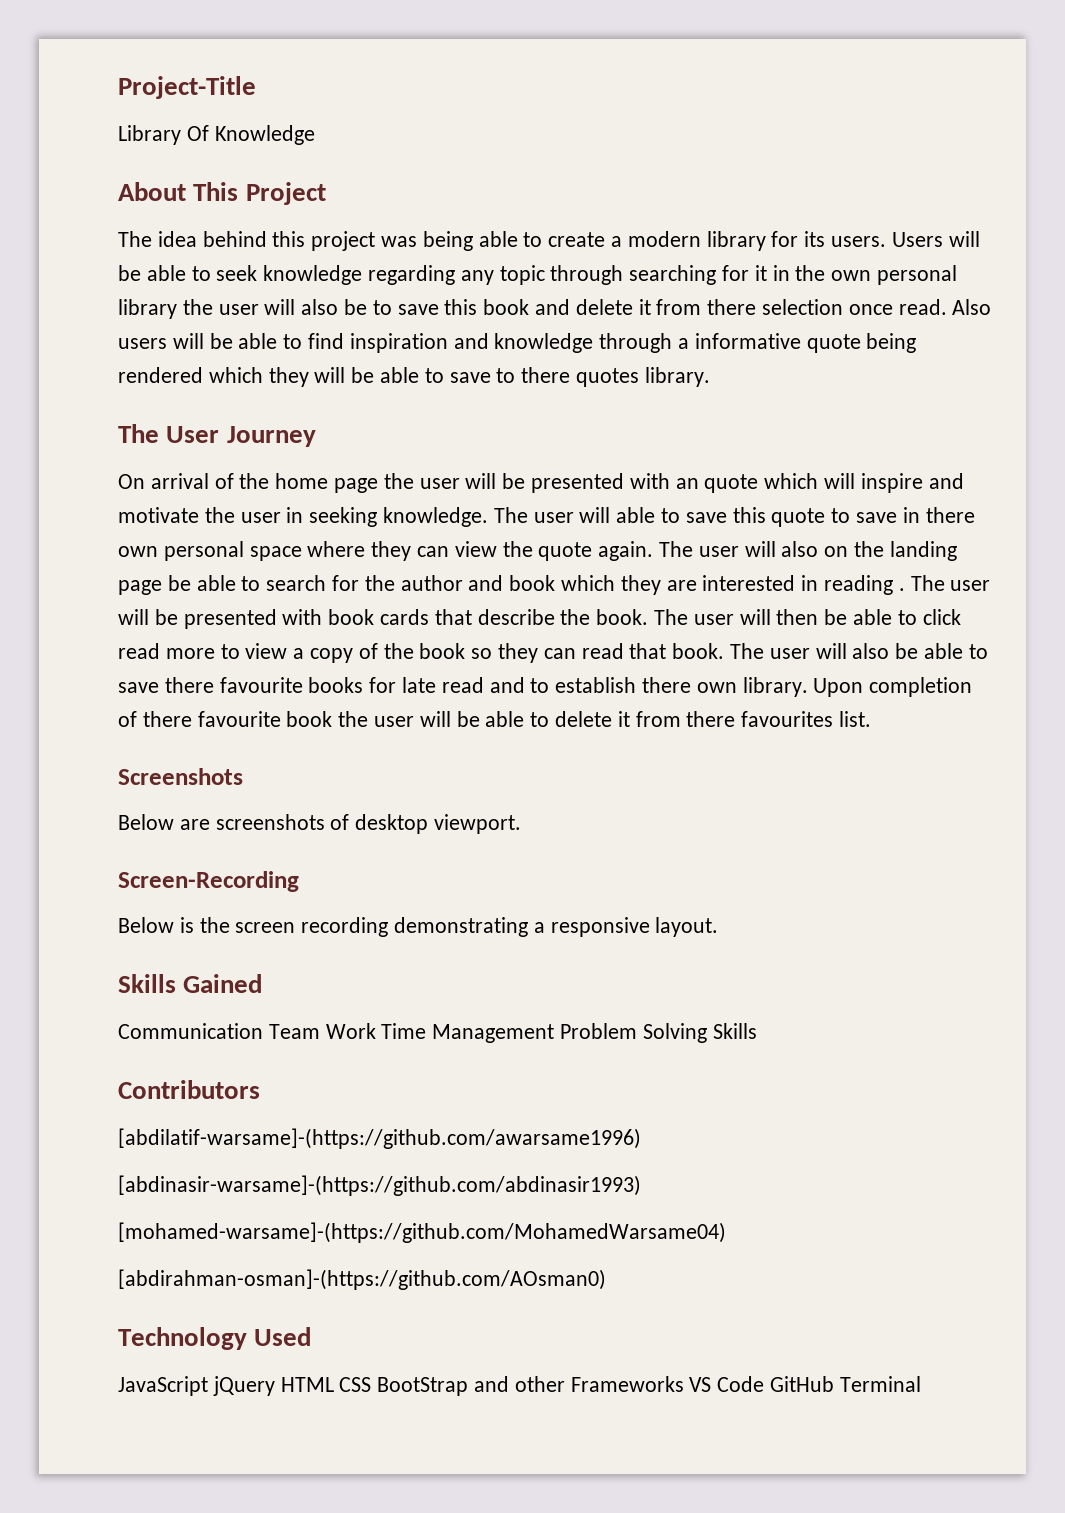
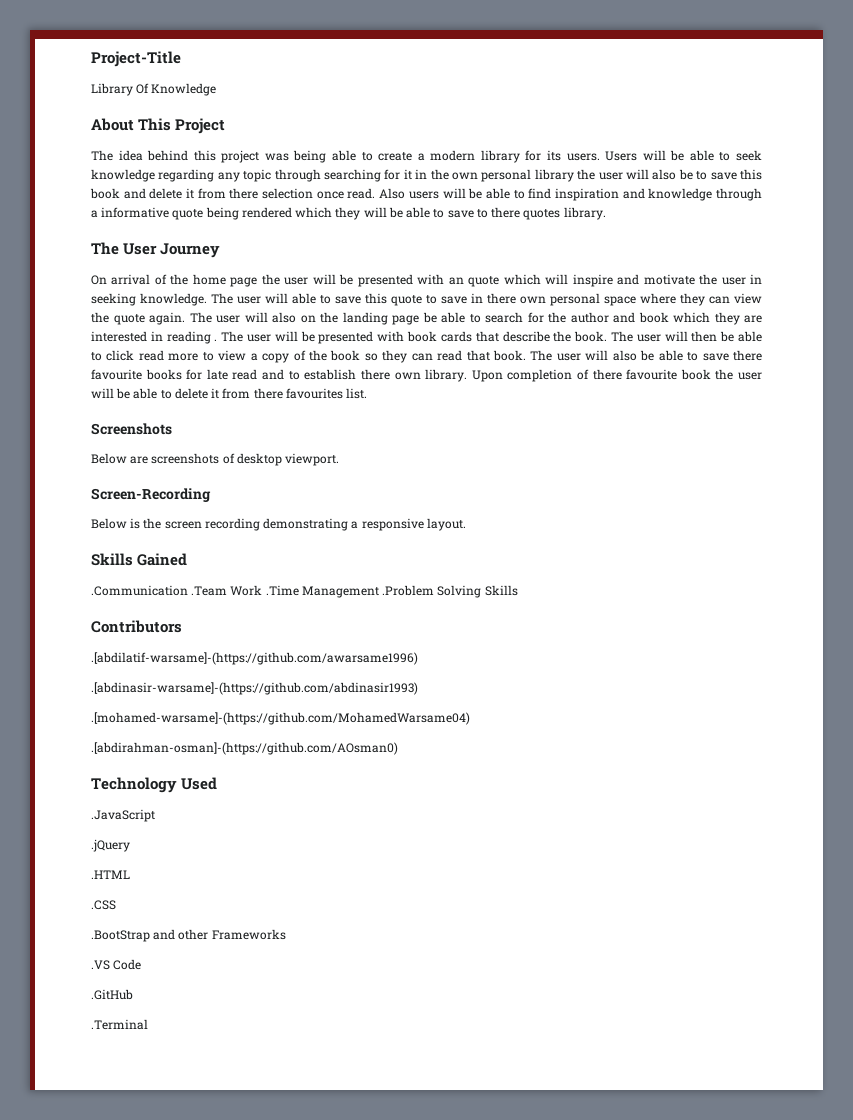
- Communication Team Work Time Management Problem Solving Skills
+ .Communication .Team Work .Time Management .Problem Solving Skills
  Contributors
- [abdilatif-warsame]-(https://github.com/awarsame1996)
- [abdinasir-warsame]-(https://github.com/abdinasir1993)
- [mohamed-warsame]-(https://github.com/MohamedWarsame04)
- [abdirahman-osman]-(https://github.com/AOsman0)
+ .[abdilatif-warsame]-(https://github.com/awarsame1996)
+ .[abdinasir-warsame]-(https://github.com/abdinasir1993)
+ .[mohamed-warsame]-(https://github.com/MohamedWarsame04)
+ .[abdirahman-osman]-(https://github.com/AOsman0)
  Technology Used
- JavaScript jQuery HTML CSS BootStrap and other Frameworks VS Code GitHub Terminal
+ .JavaScript
+ .jQuery
+ .HTML
+ .CSS
+ .BootStrap and other Frameworks
+ .VS Code
+ .GitHub
+ .Terminal

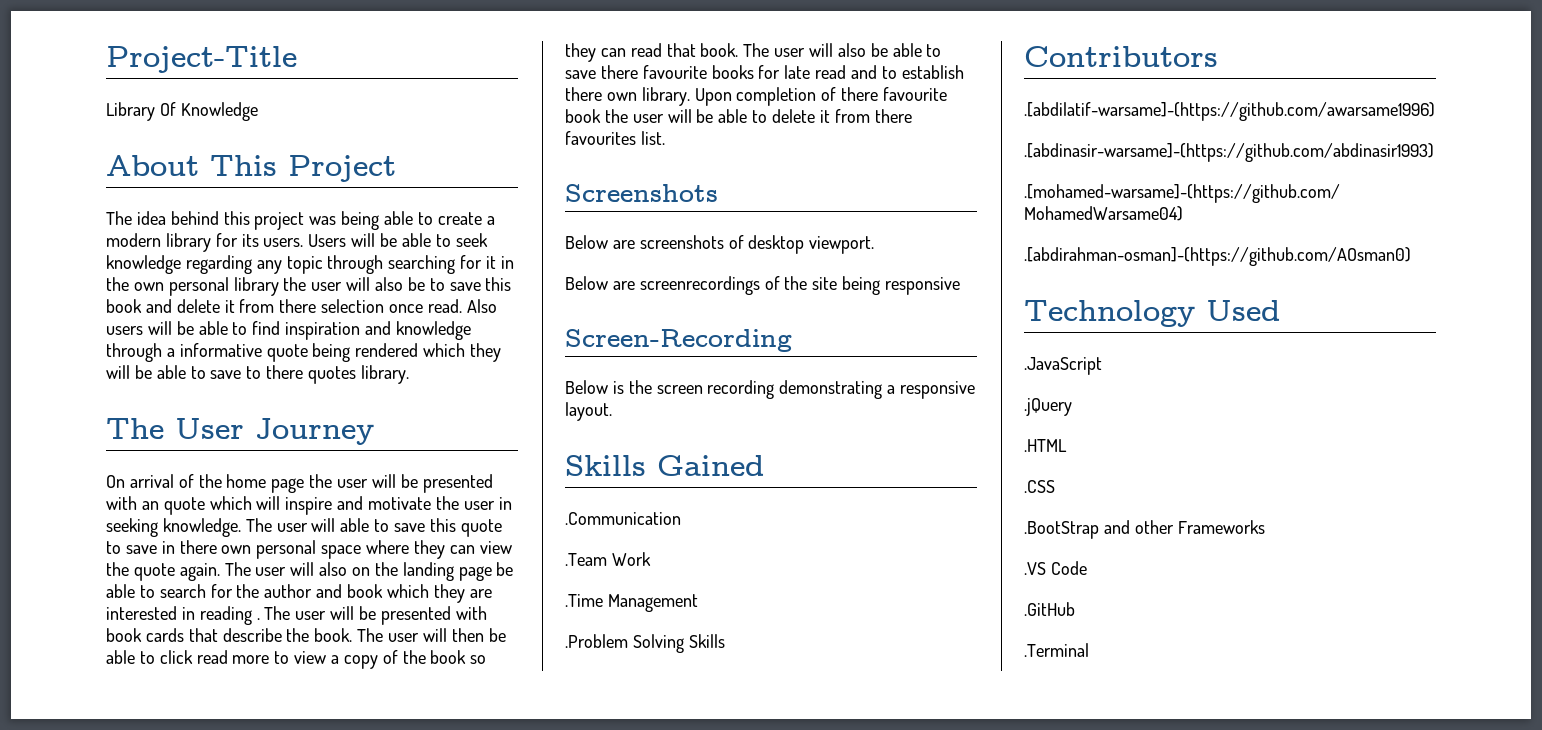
+ Below are screenrecordings of the site being responsive
- .Communication .Team Work .Time Management .Problem Solving Skills
+ .Communication
+ .Team Work
+ .Time Management
+ .Problem Solving Skills

